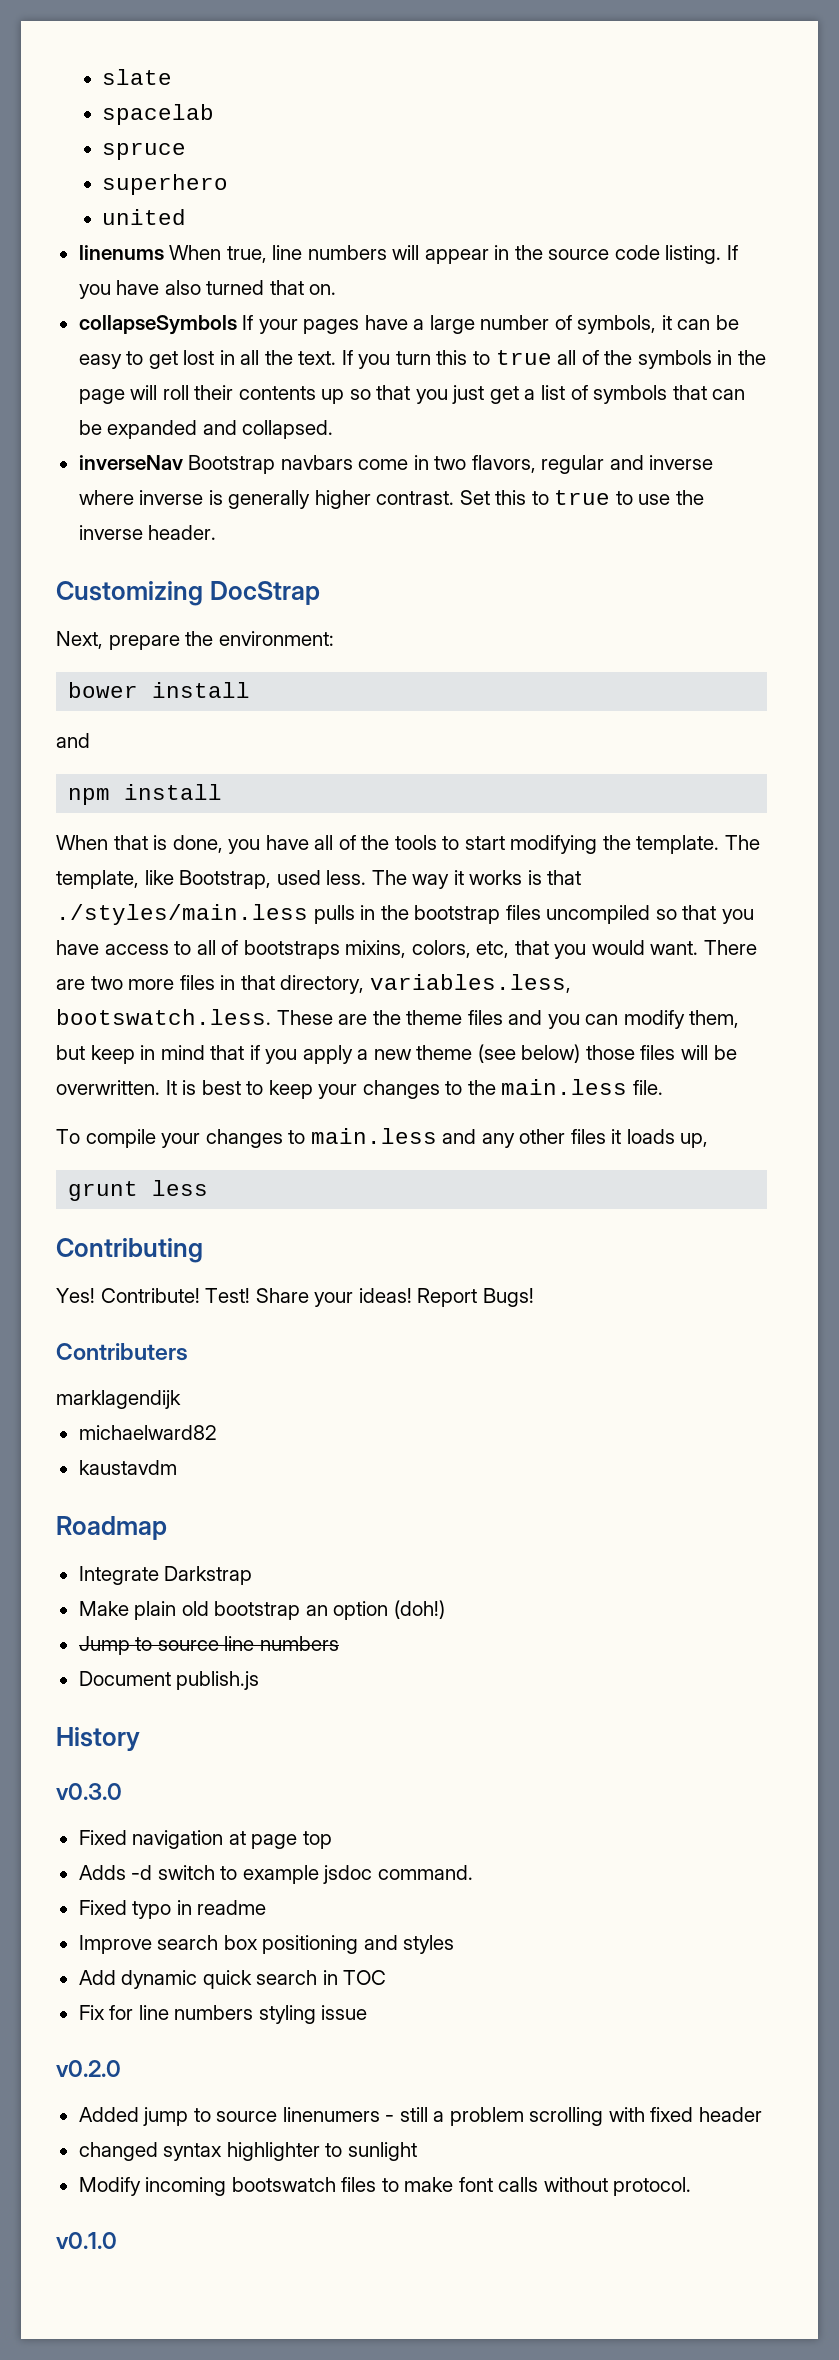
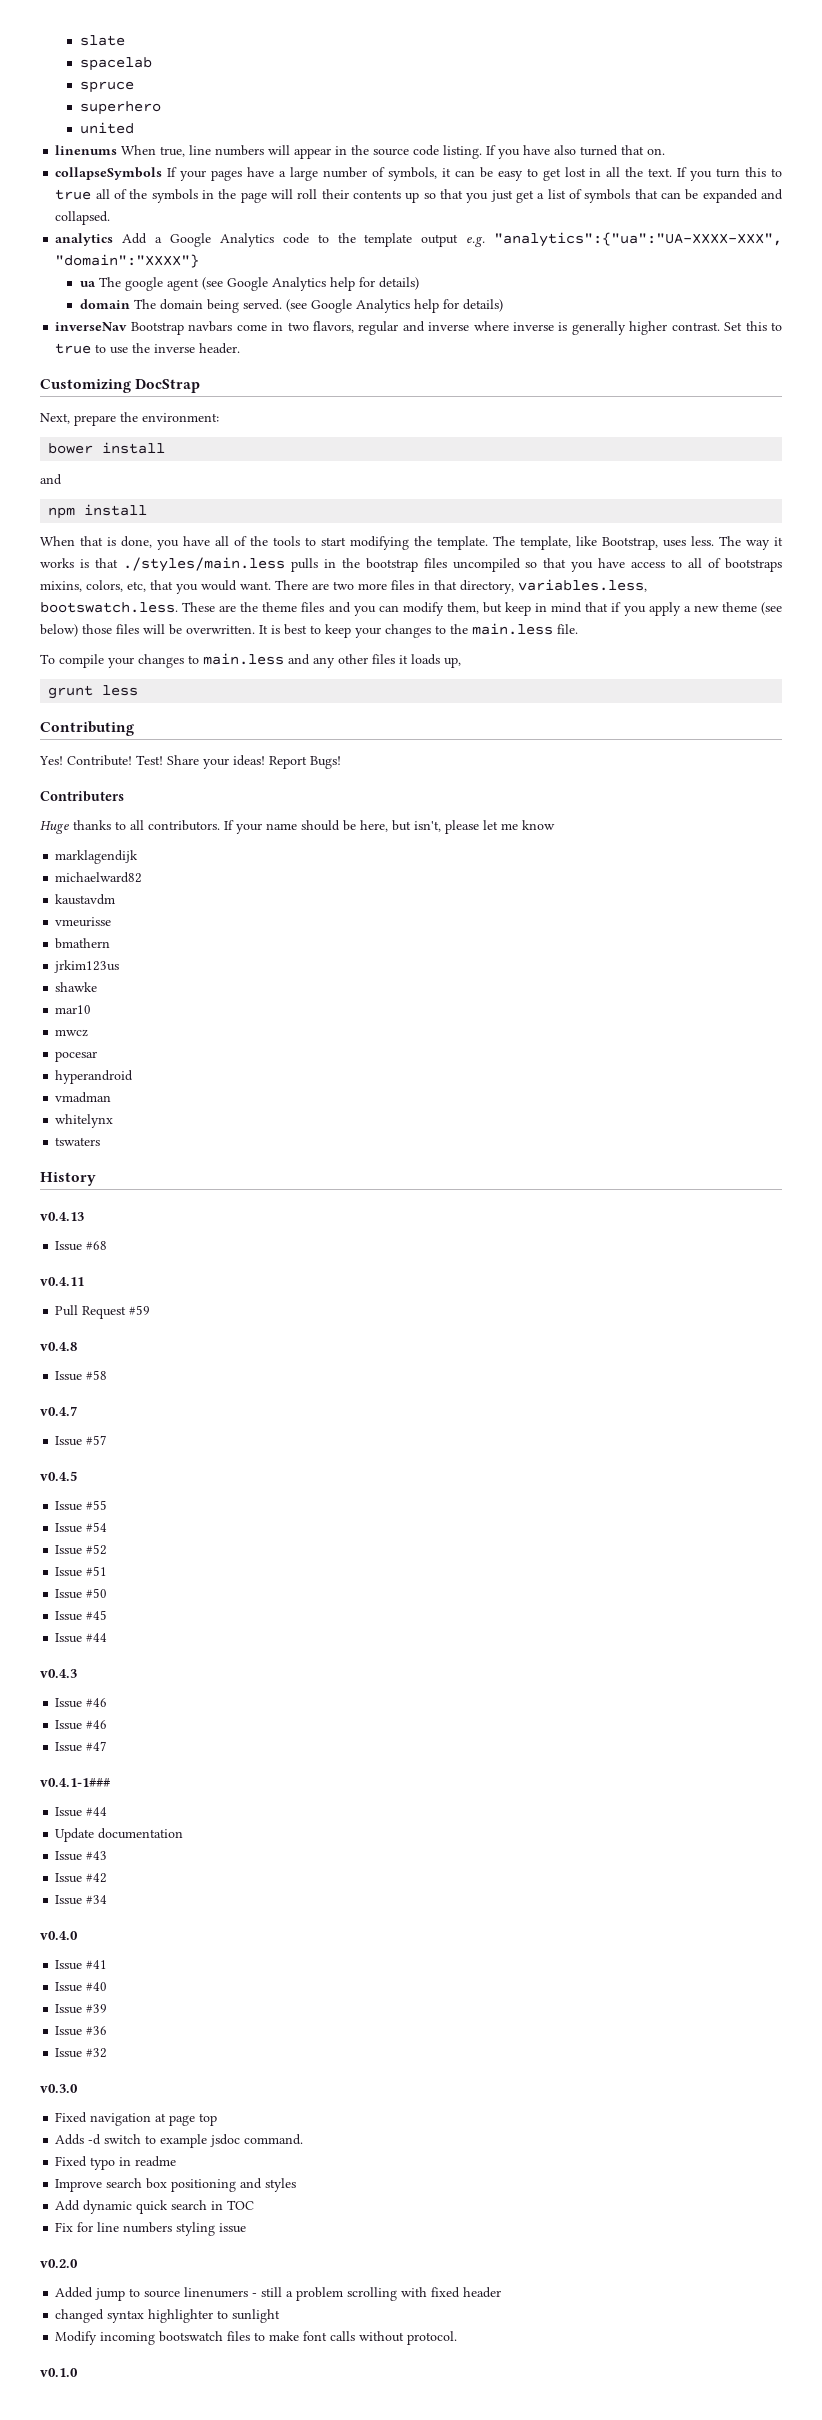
+ analytics Add a Google Analytics code to the template output e.g. "analytics":{"ua":"UA-XXXX-XXX", "domain":"XXXX"}
+ ua The google agent (see Google Analytics help for details)
+ domain The domain being served. (see Google Analytics help for details)
- The template, like Bootstrap, used less.
+ The template, like Bootstrap, uses less.
+ Huge thanks to all contributors. If your name should be here, but isn't, please let me know
  marklagendijk
  michaelward82
  kaustavdm
- Roadmap
- Integrate Darkstrap
- Make plain old bootstrap an option (doh!)
- Jump to source line numbers
- Document publish.js
+ vmeurisse
+ bmathern
+ jrkim123us
+ shawke
+ mar10
+ mwcz
+ pocesar
+ hyperandroid
+ vmadman
+ whitelynx
+ tswaters
  History
+ v0.4.13
+ Issue #68
+ v0.4.11
+ Pull Request #59
+ v0.4.8
+ Issue #58
+ v0.4.7
+ Issue #57
+ v0.4.5
+ Issue #55
+ Issue #54
+ Issue #52
+ Issue #51
+ Issue #50
+ Issue #45
+ Issue #44
+ v0.4.3
+ Issue #46
+ Issue #46
+ Issue #47
+ v0.4.1-1###
+ Issue #44
+ Update documentation
+ Issue #43
+ Issue #42
+ Issue #34
+ v0.4.0
+ Issue #41
+ Issue #40
+ Issue #39
+ Issue #36
+ Issue #32

